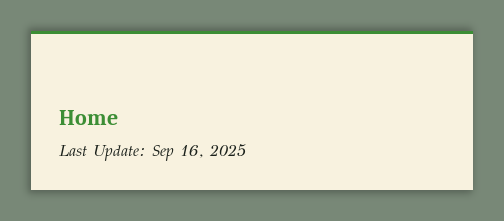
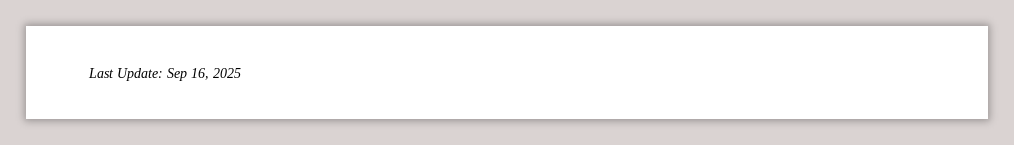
- Home

